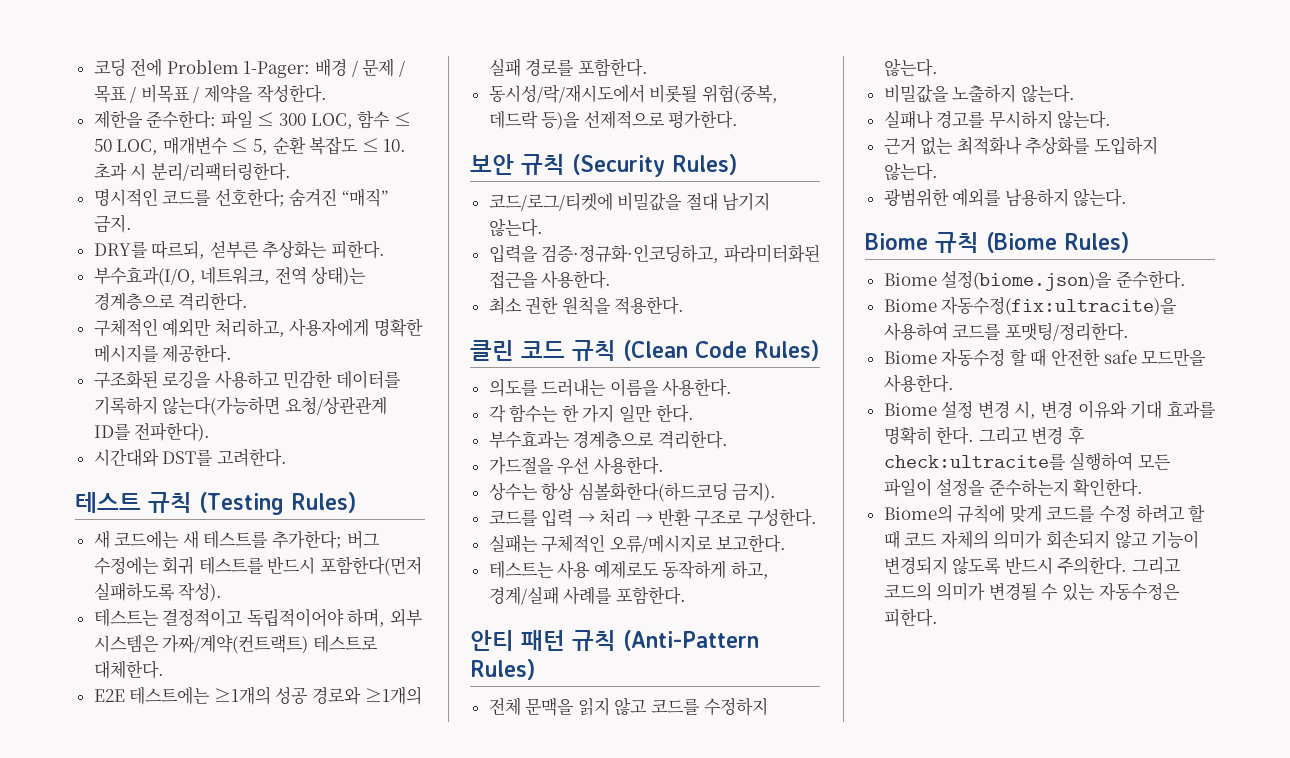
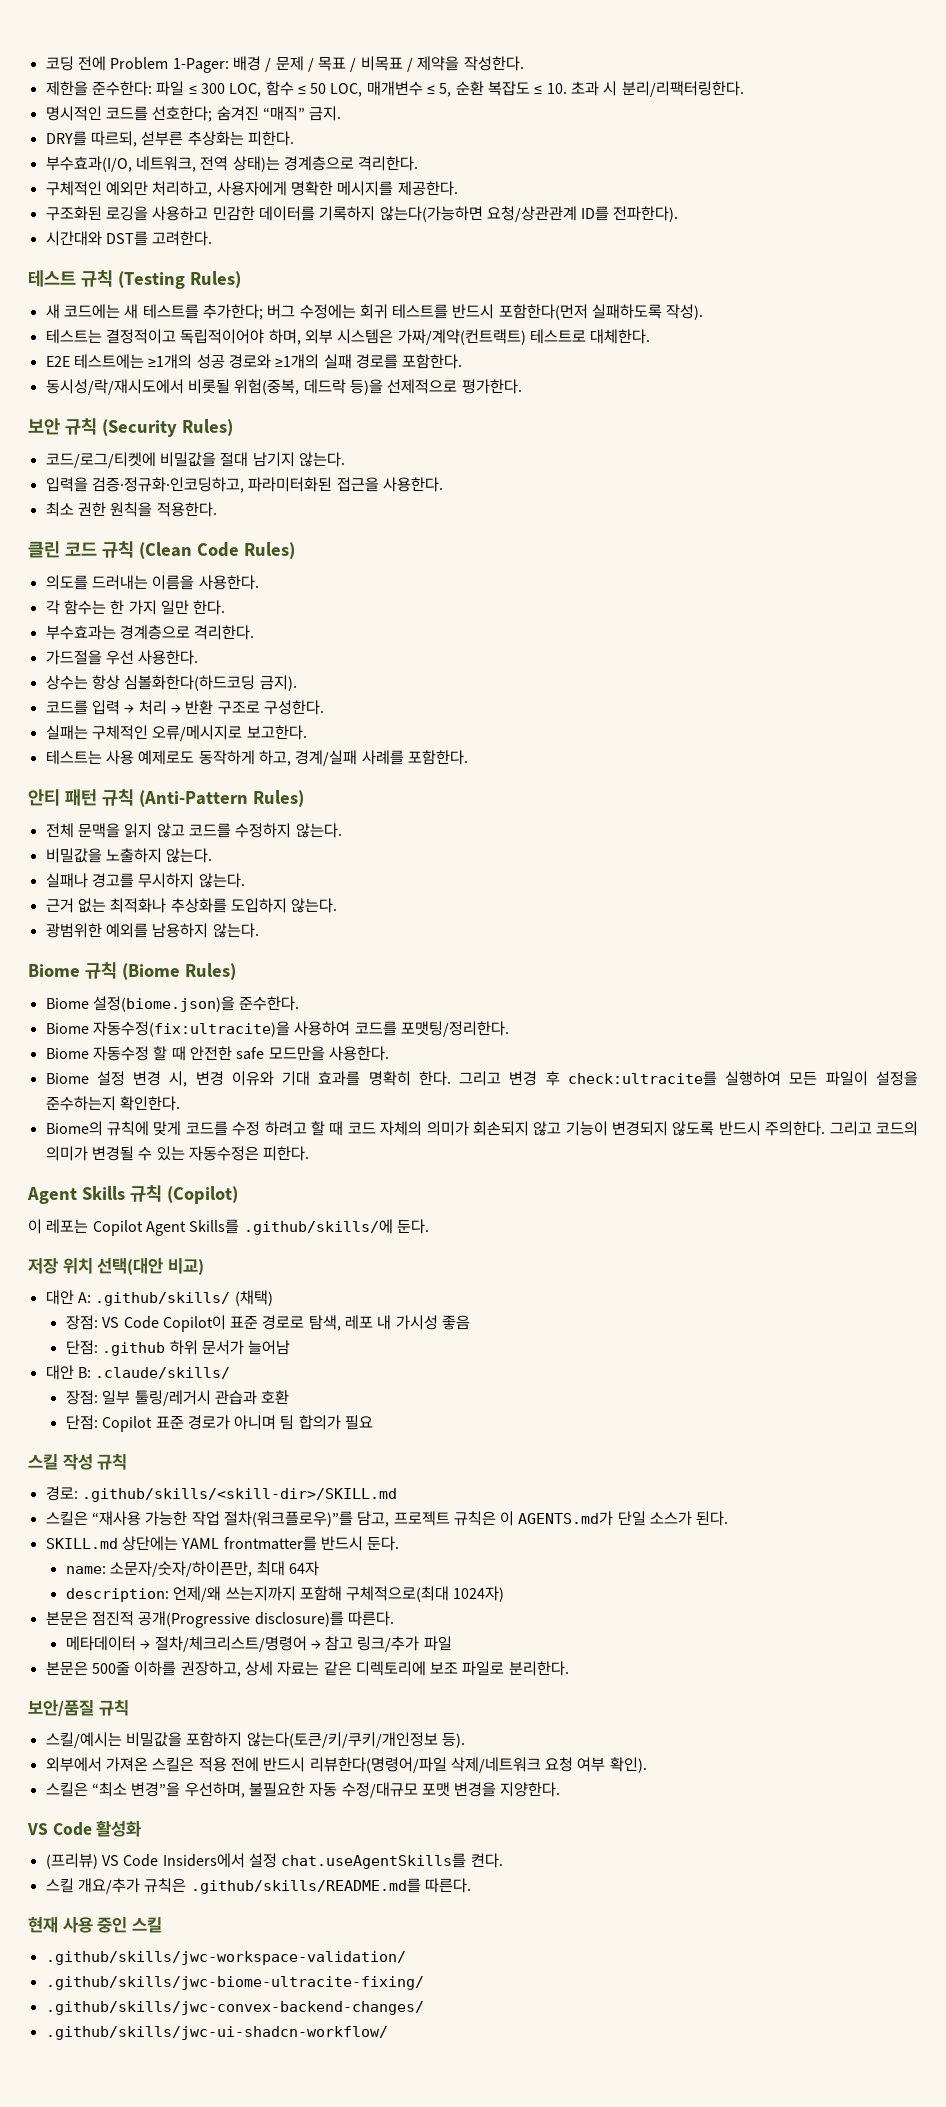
+ Agent Skills 규칙 (Copilot)
+ 이 레포는 Copilot Agent Skills를 .github/skills/에 둔다.
+ 저장 위치 선택(대안 비교)
+ 대안 A: .github/skills/ (채택)
+ 장점: VS Code Copilot이 표준 경로로 탐색, 레포 내 가시성 좋음
+ 단점: .github 하위 문서가 늘어남
+ 대안 B: .claude/skills/
+ 장점: 일부 툴링/레거시 관습과 호환
+ 단점: Copilot 표준 경로가 아니며 팀 합의가 필요
+ 스킬 작성 규칙
+ 경로: .github/skills/<skill-dir>/SKILL.md
+ 스킬은 “재사용 가능한 작업 절차(워크플로우)”를 담고, 프로젝트 규칙은 이 AGENTS.md가 단일 소스가 된다.
+ SKILL.md 상단에는 YAML frontmatter를 반드시 둔다.
+ name: 소문자/숫자/하이픈만, 최대 64자
+ description: 언제/왜 쓰는지까지 포함해 구체적으로(최대 1024자)
+ 본문은 점진적 공개(Progressive disclosure)를 따른다.
+ 메타데이터 → 절차/체크리스트/명령어 → 참고 링크/추가 파일
+ 본문은 500줄 이하를 권장하고, 상세 자료는 같은 디렉토리에 보조 파일로 분리한다.
+ 보안/품질 규칙
+ 스킬/예시는 비밀값을 포함하지 않는다(토큰/키/쿠키/개인정보 등).
+ 외부에서 가져온 스킬은 적용 전에 반드시 리뷰한다(명령어/파일 삭제/네트워크 요청 여부 확인).
+ 스킬은 “최소 변경”을 우선하며, 불필요한 자동 수정/대규모 포맷 변경을 지양한다.
+ VS Code 활성화
+ (프리뷰) VS Code Insiders에서 설정 chat.useAgentSkills를 켠다.
+ 스킬 개요/추가 규칙은 .github/skills/README.md를 따른다.
+ 현재 사용 중인 스킬
+ .github/skills/jwc-workspace-validation/
+ .github/skills/jwc-biome-ultracite-fixing/
+ .github/skills/jwc-convex-backend-changes/
+ .github/skills/jwc-ui-shadcn-workflow/

